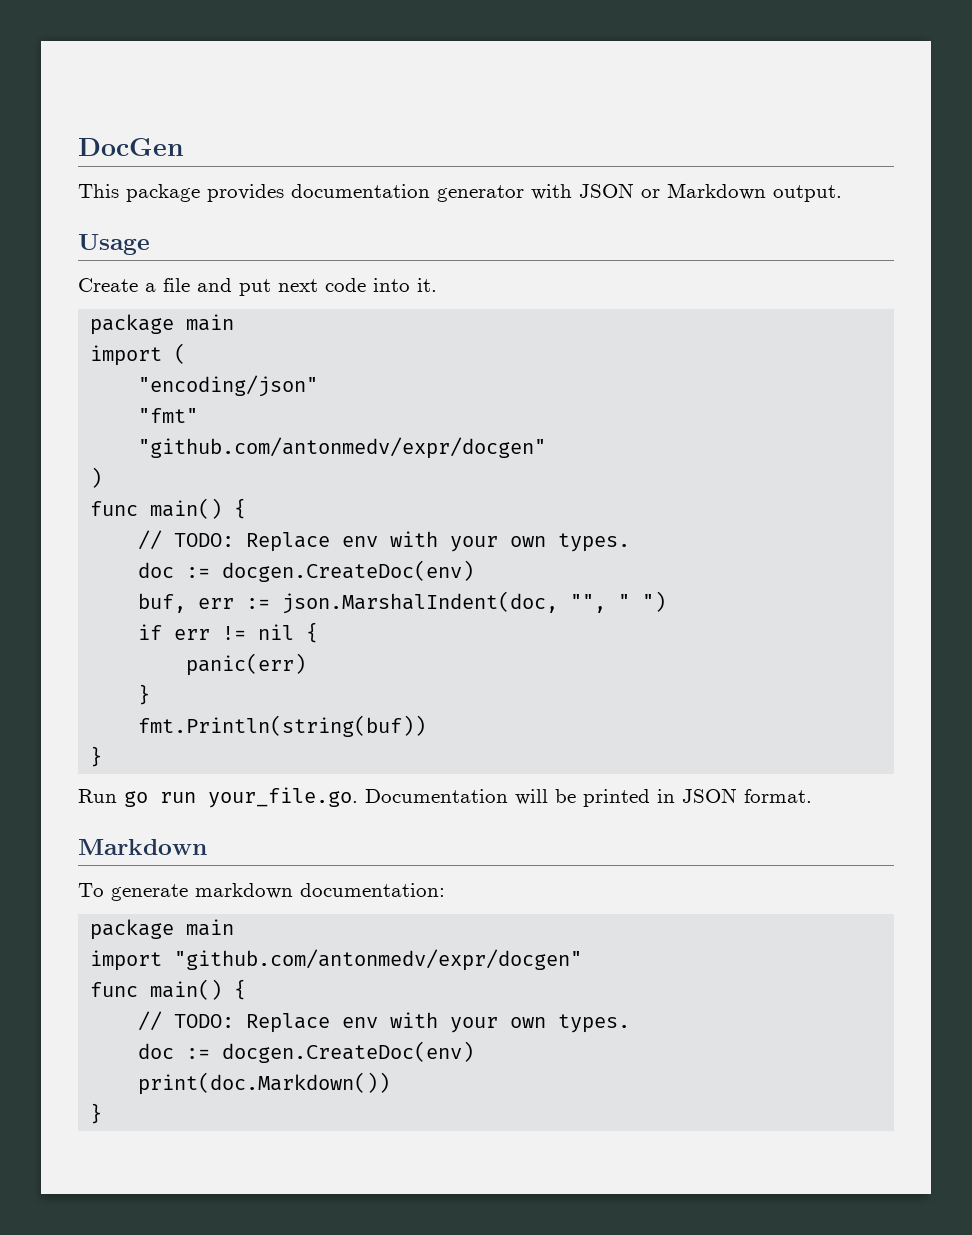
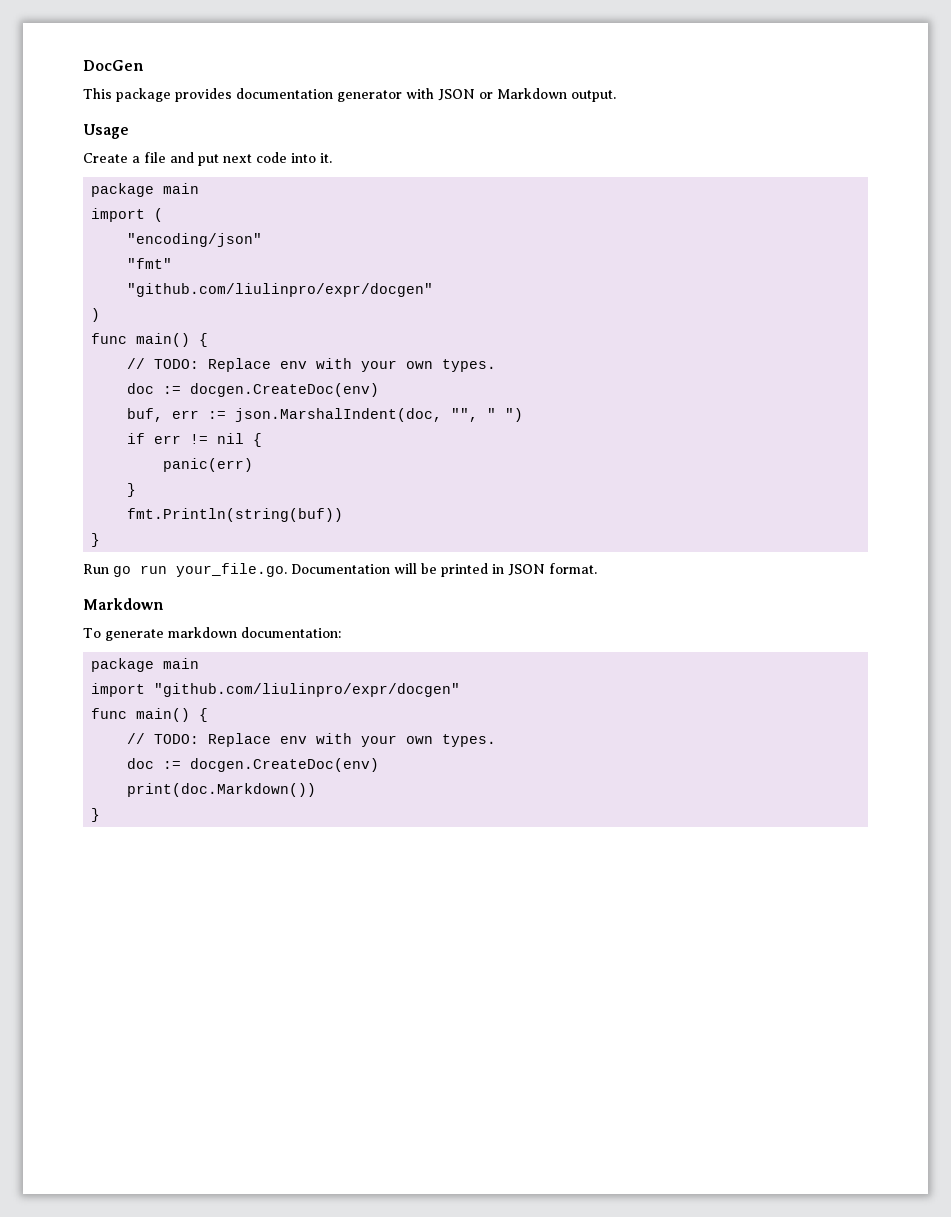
  "fmt"
- "github.com/antonmedv/expr/docgen"
+ "github.com/liulinpro/expr/docgen"
- import "github.com/antonmedv/expr/docgen"
+ import "github.com/liulinpro/expr/docgen"

